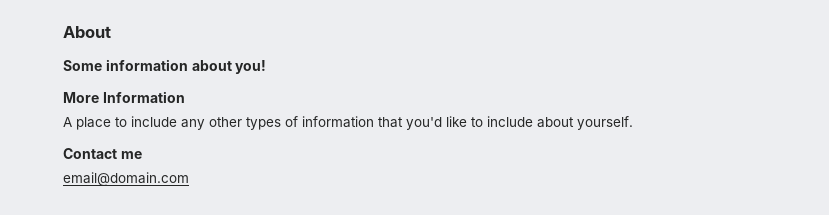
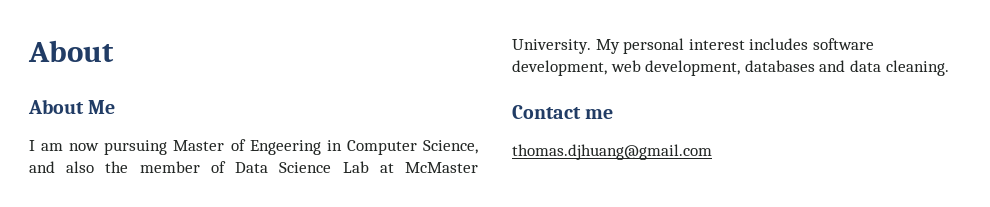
- Some information about you!
- More Information
- A place to include any other types of information that you'd like to include about yourself.
+ About Me
+ I am now pursuing Master of Engeering in Computer Science, and also the member of Data Science Lab at McMaster University. My personal interest includes software development, web development, databases and data cleaning.
- email@domain.com
+ thomas.djhuang@gmail.com

